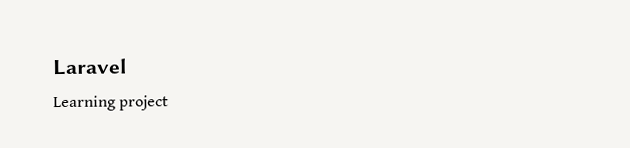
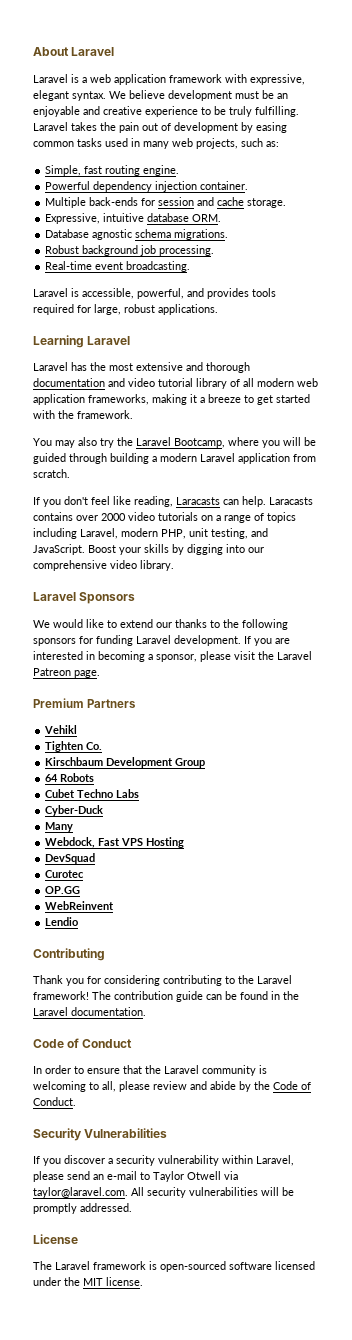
- Laravel
- Learning project
+ About Laravel
+ Laravel is a web application framework with expressive, elegant syntax. We believe development must be an enjoyable and creative experience to be truly fulfilling. Laravel takes the pain out of development by easing common tasks used in many web projects, such as:
+ Simple, fast routing engine.
+ Powerful dependency injection container.
+ Multiple back-ends for session and cache storage.
+ Expressive, intuitive database ORM.
+ Database agnostic schema migrations.
+ Robust background job processing.
+ Real-time event broadcasting.
+ Laravel is accessible, powerful, and provides tools required for large, robust applications.
+ Learning Laravel
+ Laravel has the most extensive and thorough documentation and video tutorial library of all modern web application frameworks, making it a breeze to get started with the framework.
+ You may also try the Laravel Bootcamp, where you will be guided through building a modern Laravel application from scratch.
+ If you don't feel like reading, Laracasts can help. Laracasts contains over 2000 video tutorials on a range of topics including Laravel, modern PHP, unit testing, and JavaScript. Boost your skills by digging into our comprehensive video library.
+ Laravel Sponsors
+ We would like to extend our thanks to the following sponsors for funding Laravel development. If you are interested in becoming a sponsor, please visit the Laravel Patreon page.
+ Premium Partners
+ Vehikl
+ Tighten Co.
+ Kirschbaum Development Group
+ 64 Robots
+ Cubet Techno Labs
+ Cyber-Duck
+ Many
+ Webdock, Fast VPS Hosting
+ DevSquad
+ Curotec
+ OP.GG
+ WebReinvent
+ Lendio
+ Contributing
+ Thank you for considering contributing to the Laravel framework! The contribution guide can be found in the Laravel documentation.
+ Code of Conduct
+ In order to ensure that the Laravel community is welcoming to all, please review and abide by the Code of Conduct.
+ Security Vulnerabilities
+ If you discover a security vulnerability within Laravel, please send an e-mail to Taylor Otwell via taylor@laravel.com. All security vulnerabilities will be promptly addressed.
+ License
+ The Laravel framework is open-sourced software licensed under the MIT license.

